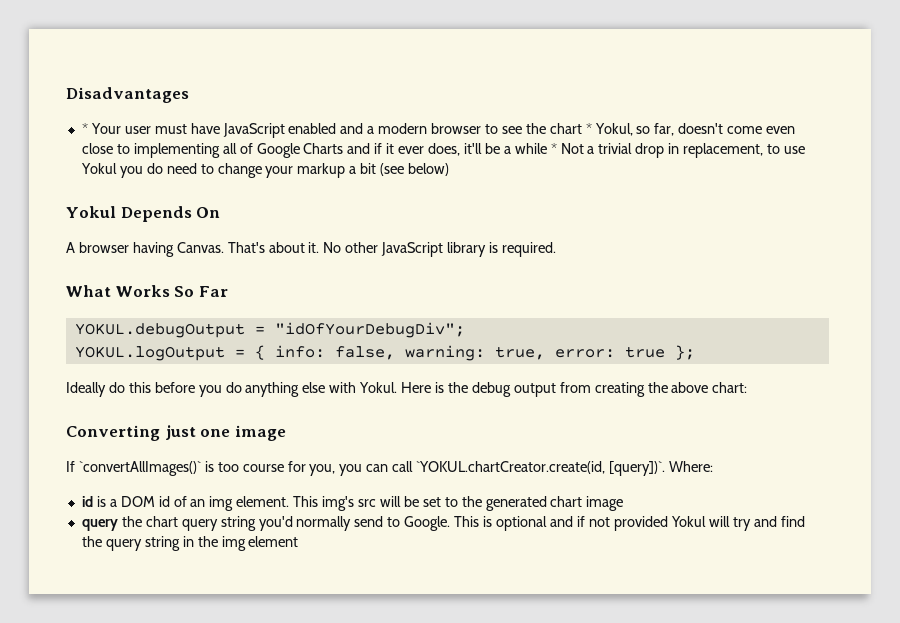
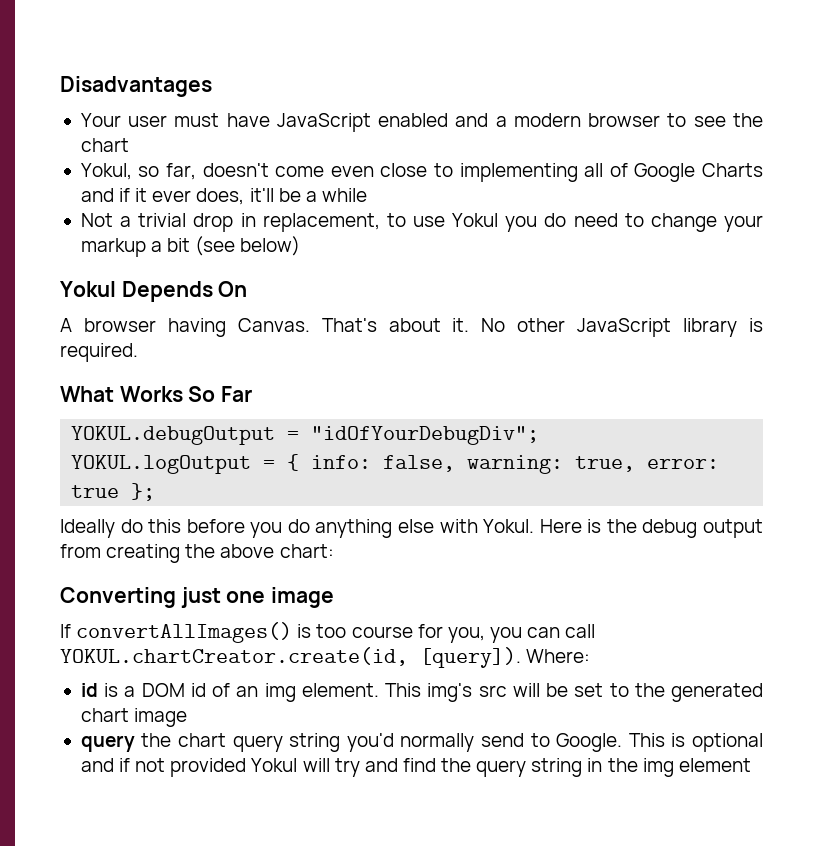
- * Your user must have JavaScript enabled and a modern browser to see the chart * Yokul, so far, doesn't come even close to implementing all of Google Charts and if it ever does, it'll be a while * Not a trivial drop in replacement, to use Yokul you do need to change your markup a bit (see below)
+ Your user must have JavaScript enabled and a modern browser to see the chart
+ Yokul, so far, doesn't come even close to implementing all of Google Charts and if it ever does, it'll be a while
+ Not a trivial drop in replacement, to use Yokul you do need to change your markup a bit (see below)
- If `convertAllImages()` is too course for you, you can call `YOKUL.chartCreator.create(id, [query])`.
+ If convertAllImages() is too course for you, you can call YOKUL.chartCreator.create(id, [query]).

